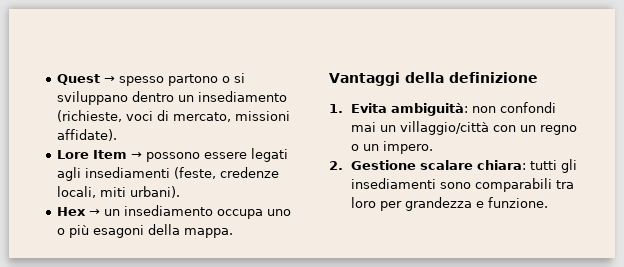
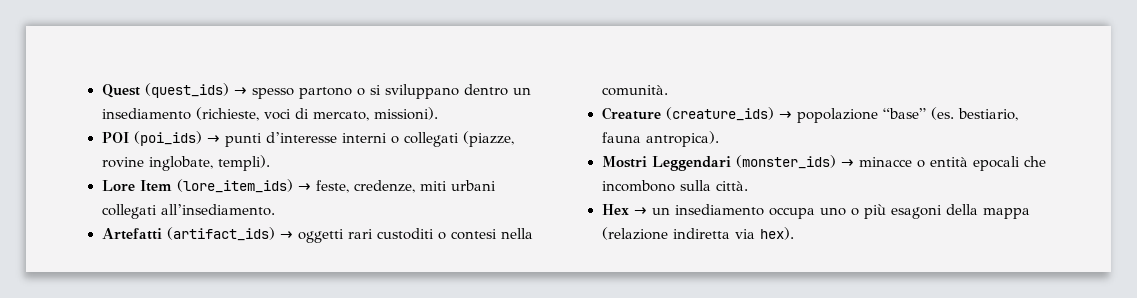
- Quest → spesso partono o si sviluppano dentro un insediamento (richieste, voci di mercato, missioni affidate).
- Lore Item → possono essere legati agli insediamenti (feste, credenze locali, miti urbani).
+ Quest (quest_ids) → spesso partono o si sviluppano dentro un insediamento (richieste, voci di mercato, missioni).
+ POI (poi_ids) → punti d’interesse interni o collegati (piazze, rovine inglobate, templi).
+ Lore Item (lore_item_ids) → feste, credenze, miti urbani collegati all’insediamento.
+ Artefatti (artifact_ids) → oggetti rari custoditi o contesi nella comunità.
+ Creature (creature_ids) → popolazione “base” (es. bestiario, fauna antropica).
+ Mostri Leggendari (monster_ids) → minacce o entità epocali che incombono sulla città.
- Hex → un insediamento occupa uno o più esagoni della mappa.
- Vantaggi della definizione
- 1. Evita ambiguità: non confondi mai un villaggio/città con un regno o un impero.
- 2. Gestione scalare chiara: tutti gli insediamenti sono comparabili tra loro per grandezza e funzione.
+ Hex → un insediamento occupa uno o più esagoni della mappa (relazione indiretta via hex).

